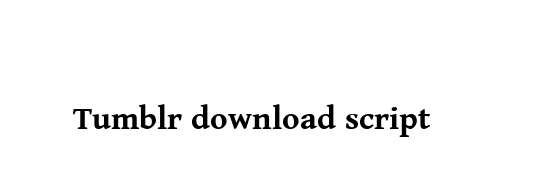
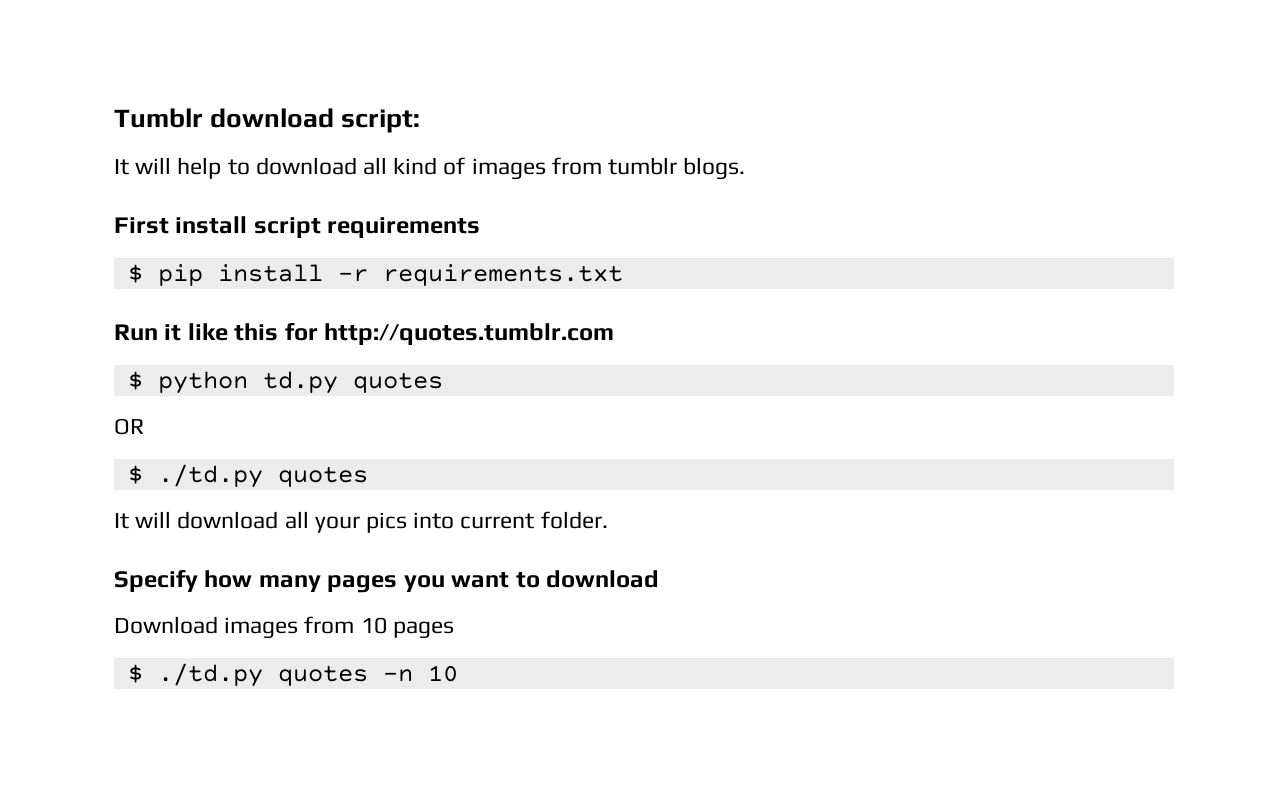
- Tumblr download script
+ Tumblr download script:
+ It will help to download all kind of images from tumblr blogs.
+ First install script requirements
+ $ pip install -r requirements.txt
+ Run it like this for http://quotes.tumblr.com
+ $ python td.py quotes
+ OR
+ $ ./td.py quotes
+ It will download all your pics into current folder.
+ Specify how many pages you want to download
+ Download images from 10 pages
+ $ ./td.py quotes -n 10

